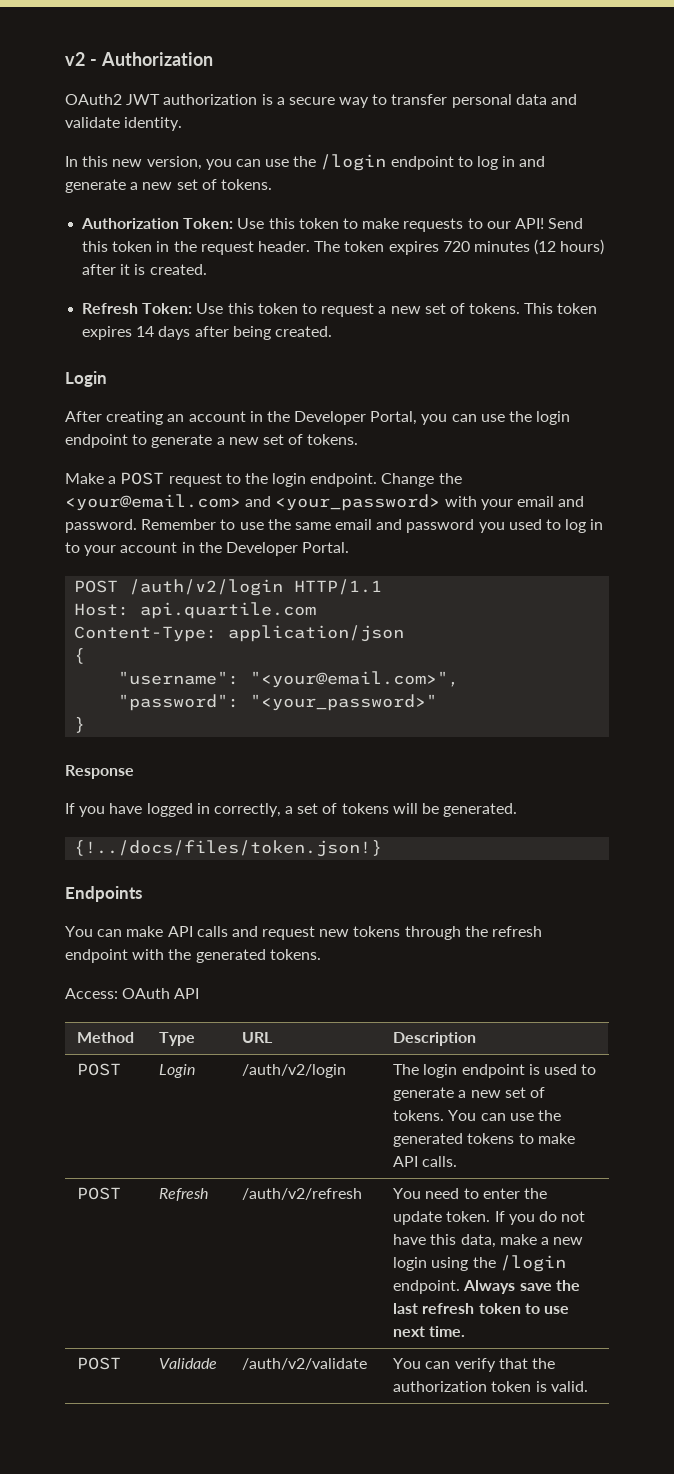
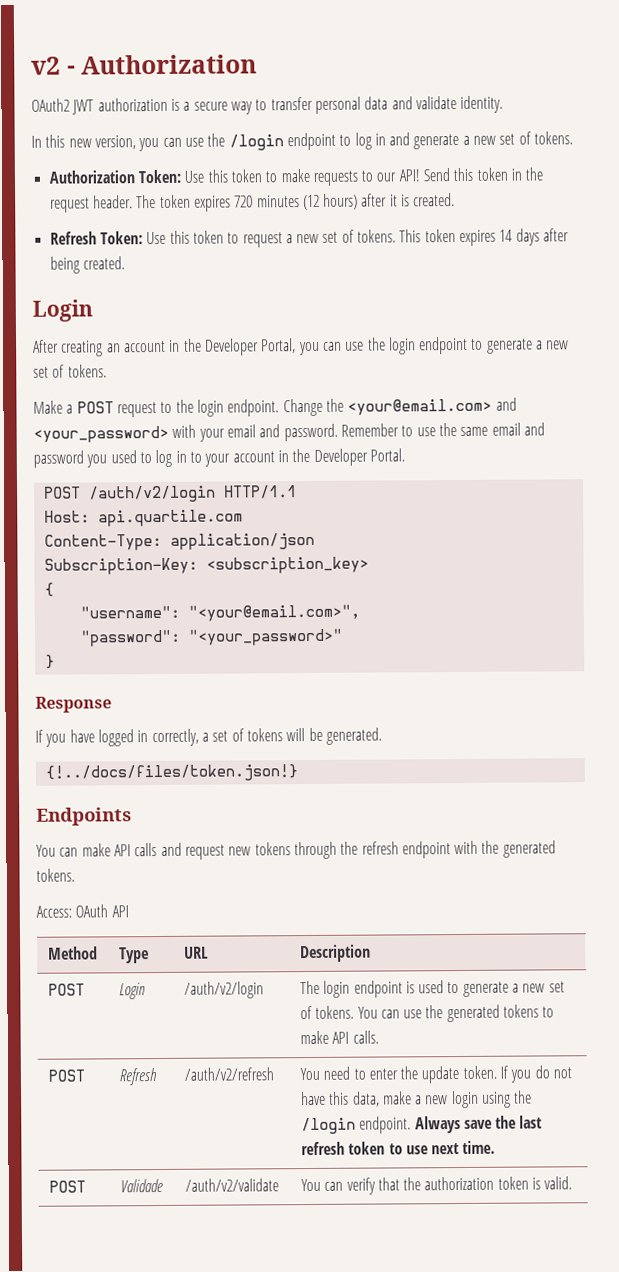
+ Subscription-Key: <subscription_key>

